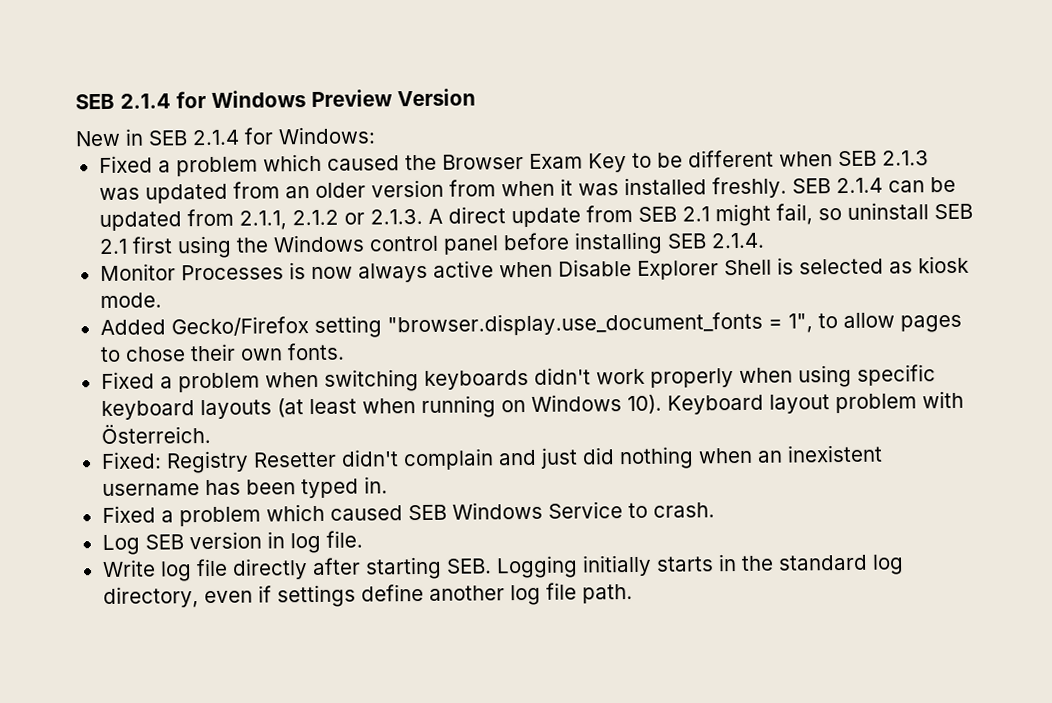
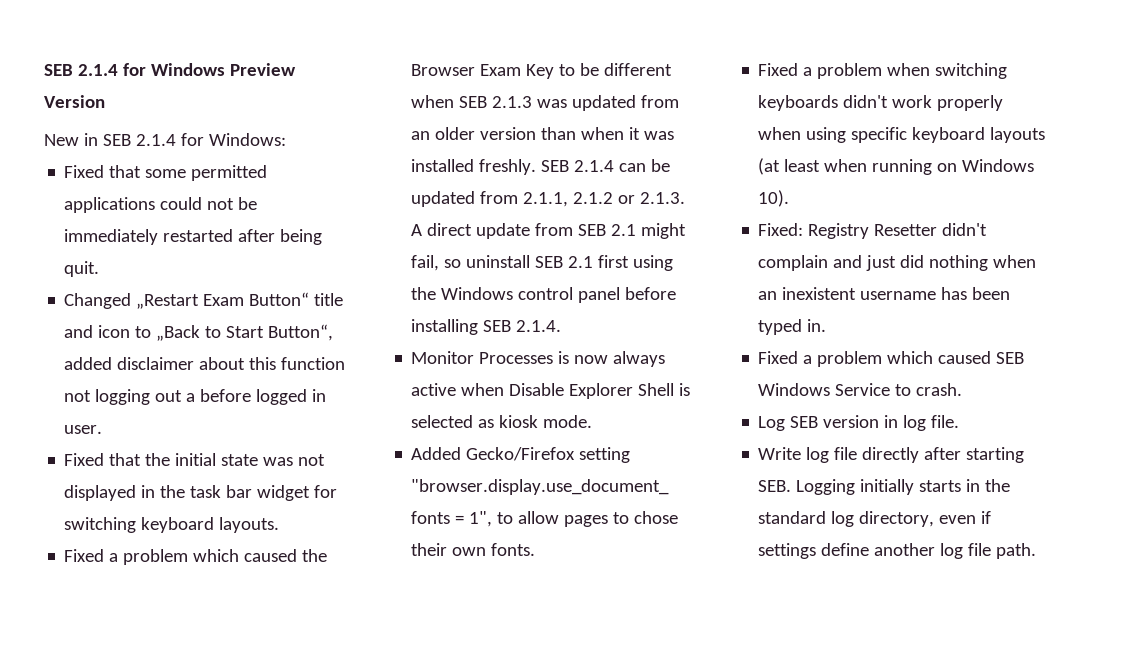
+ Fixed that some permitted applications could not be immediately restarted after being quit.
+ Changed „Restart Exam Button“ title and icon to „Back to Start Button“, added disclaimer about this function not logging out a before logged in user.
+ Fixed that the initial state was not displayed in the task bar widget for switching keyboard layouts.
- Fixed a problem which caused the Browser Exam Key to be different when SEB 2.1.3 was updated from an older version from when it was installed freshly.
+ Fixed a problem which caused the Browser Exam Key to be different when SEB 2.1.3 was updated from an older version than when it was installed freshly.
- Keyboard layout problem with Österreich.

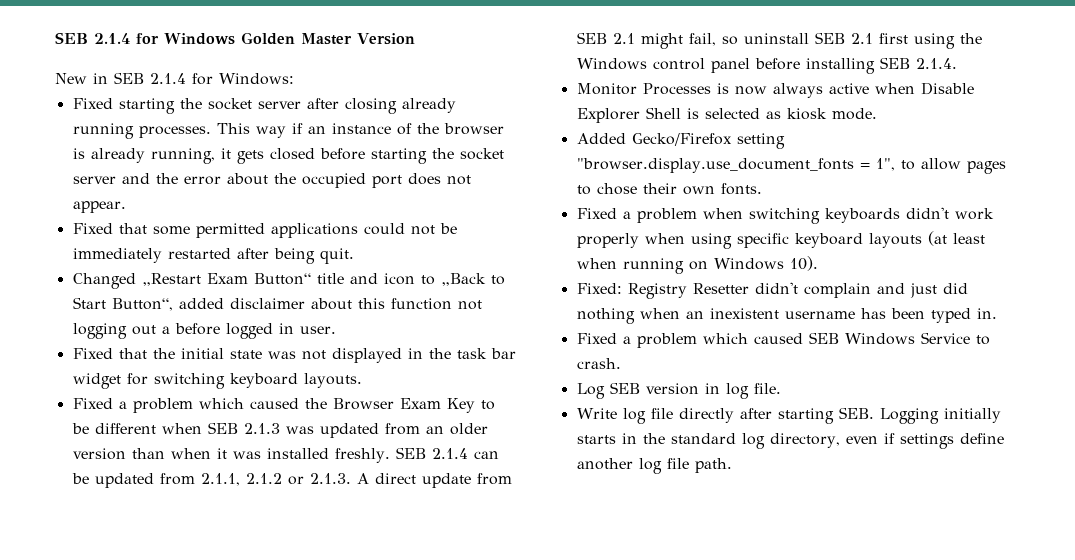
- SEB 2.1.4 for Windows Preview Version
+ SEB 2.1.4 for Windows Golden Master Version
+ Fixed starting the socket server after closing already running processes. This way if an instance of the browser is already running, it gets closed before starting the socket server and the error about the occupied port does not appear.

